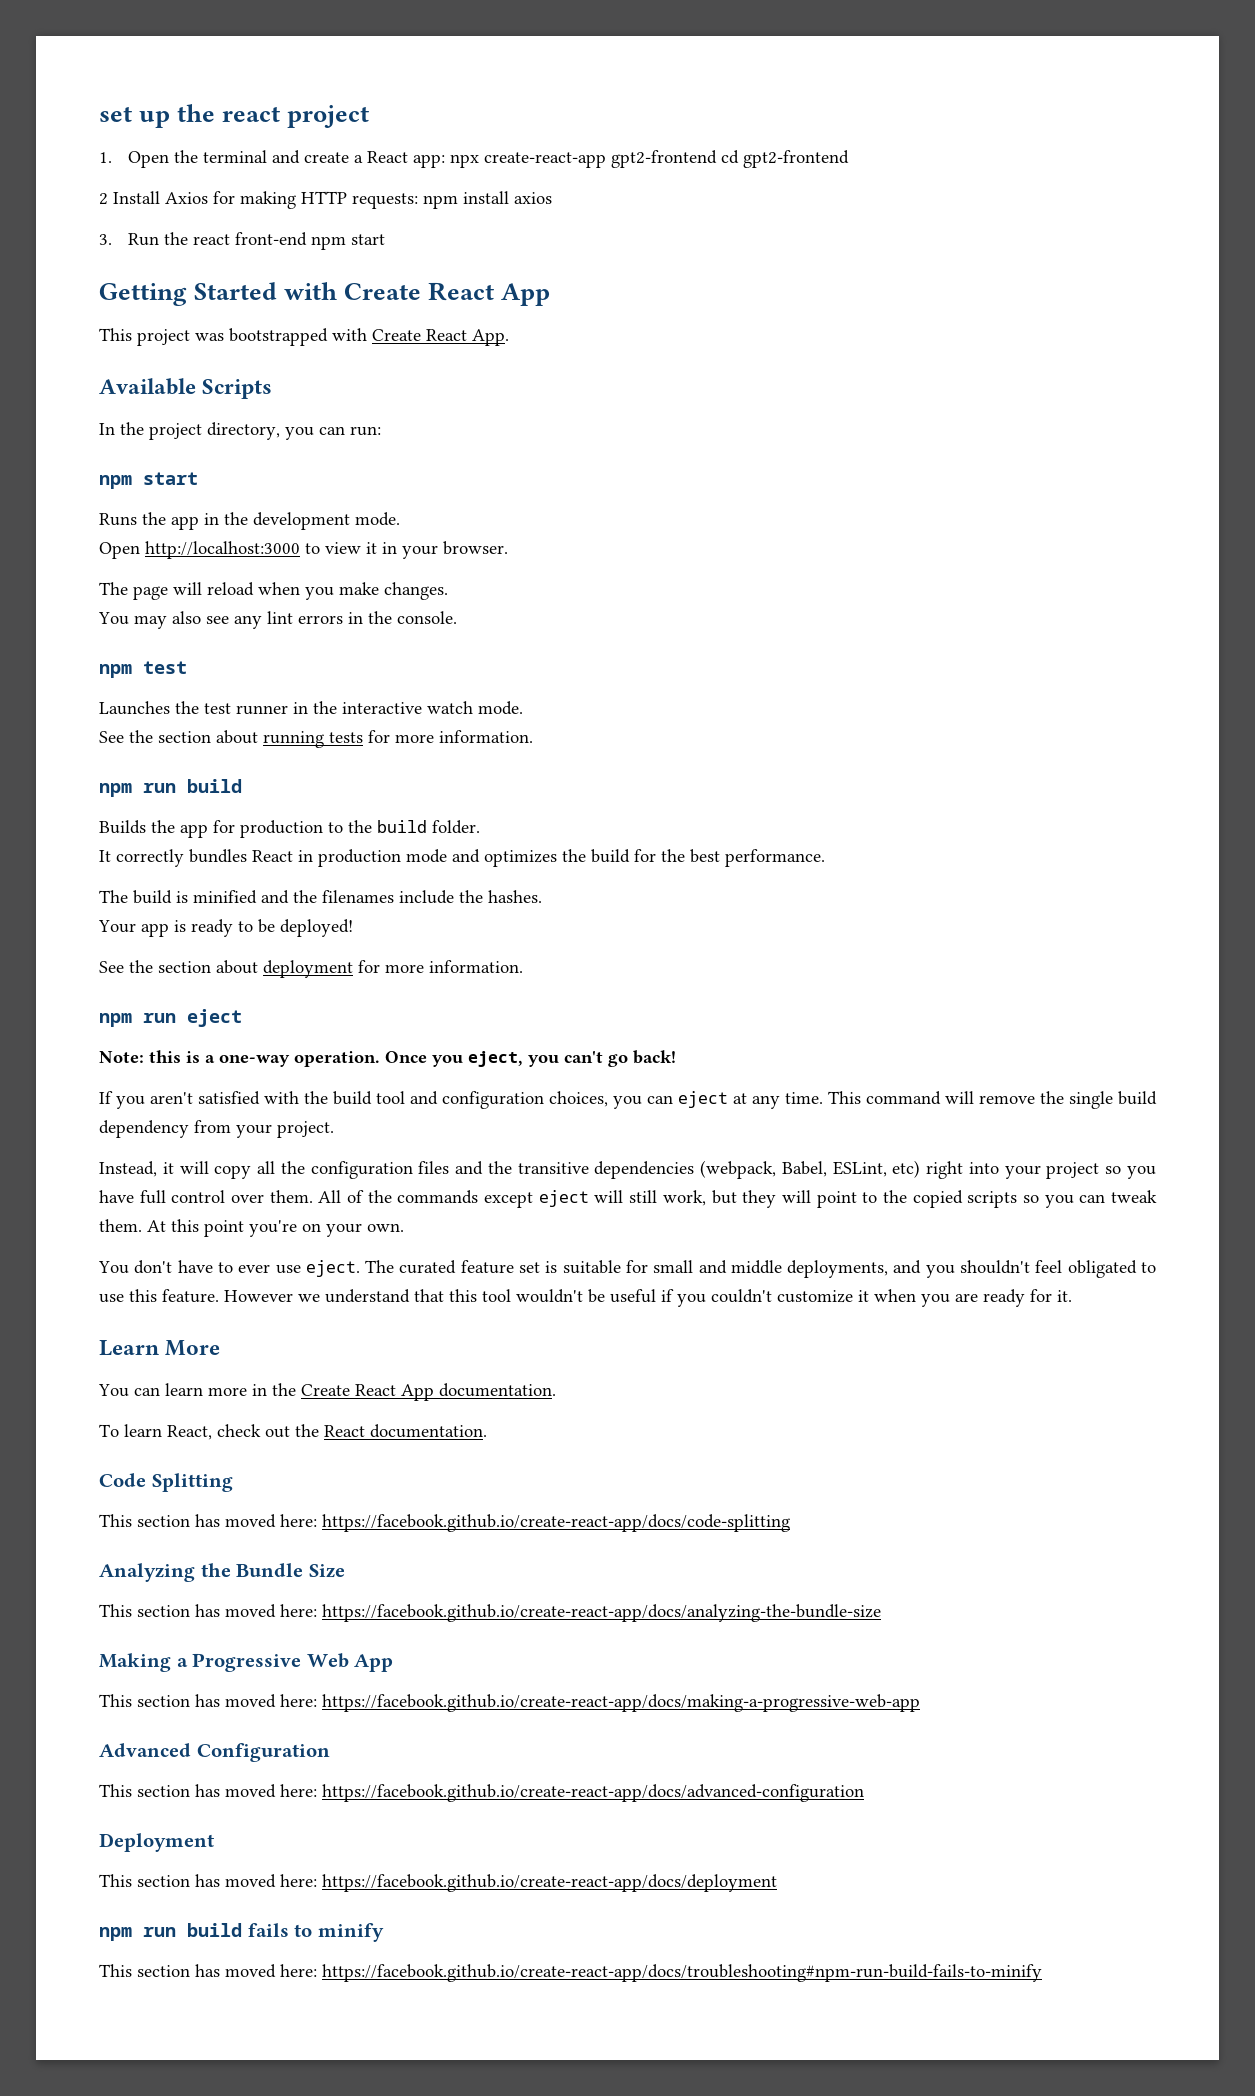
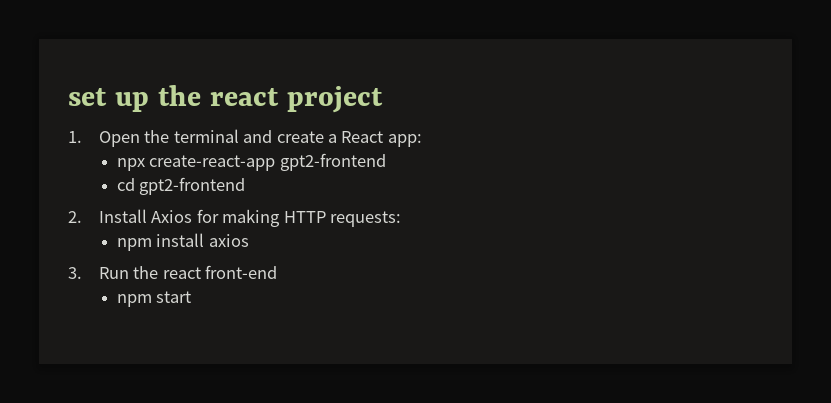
- 1. Open the terminal and create a React app: npx create-react-app gpt2-frontend cd gpt2-frontend
+ 1. Open the terminal and create a React app:
+ npx create-react-app gpt2-frontend
+ cd gpt2-frontend
- 2 Install Axios for making HTTP requests: npm install axios
+ 2. Install Axios for making HTTP requests:
+ npm install axios
- 3. Run the react front-end npm start
- Getting Started with Create React App
- This project was bootstrapped with Create React App.
- Available Scripts
- In the project directory, you can run:
+ 3. Run the react front-end
  npm start
- Runs the app in the development mode.
- Open http://localhost:3000 to view it in your browser.
- The page will reload when you make changes.
- You may also see any lint errors in the console.
- npm test
- Launches the test runner in the interactive watch mode.
- See the section about running tests for more information.
- npm run build
- Builds the app for production to the build folder.
- It correctly bundles React in production mode and optimizes the build for the best performance.
- The build is minified and the filenames include the hashes.
- Your app is ready to be deployed!
- See the section about deployment for more information.
- npm run eject
- Note: this is a one-way operation. Once you eject, you can't go back!
- If you aren't satisfied with the build tool and configuration choices, you can eject at any time. This command will remove the single build dependency from your project.
- Instead, it will copy all the configuration files and the transitive dependencies (webpack, Babel, ESLint, etc) right into your project so you have full control over them. All of the commands except eject will still work, but they will point to the copied scripts so you can tweak them. At this point you're on your own.
- You don't have to ever use eject. The curated feature set is suitable for small and middle deployments, and you shouldn't feel obligated to use this feature. However we understand that this tool wouldn't be useful if you couldn't customize it when you are ready for it.
- Learn More
- You can learn more in the Create React App documentation.
- To learn React, check out the React documentation.
- Code Splitting
- This section has moved here: https://facebook.github.io/create-react-app/docs/code-splitting
- Analyzing the Bundle Size
- This section has moved here: https://facebook.github.io/create-react-app/docs/analyzing-the-bundle-size
- Making a Progressive Web App
- This section has moved here: https://facebook.github.io/create-react-app/docs/making-a-progressive-web-app
- Advanced Configuration
- This section has moved here: https://facebook.github.io/create-react-app/docs/advanced-configuration
- Deployment
- This section has moved here: https://facebook.github.io/create-react-app/docs/deployment
- npm run build fails to minify
- This section has moved here: https://facebook.github.io/create-react-app/docs/troubleshooting#npm-run-build-fails-to-minify

